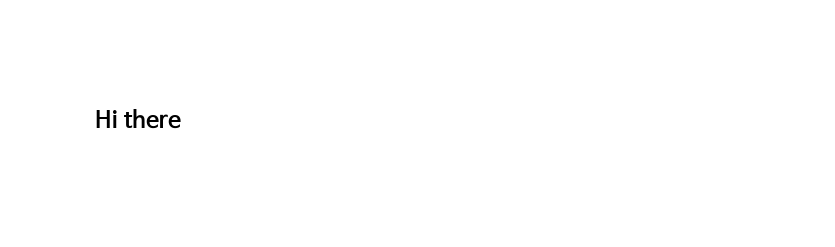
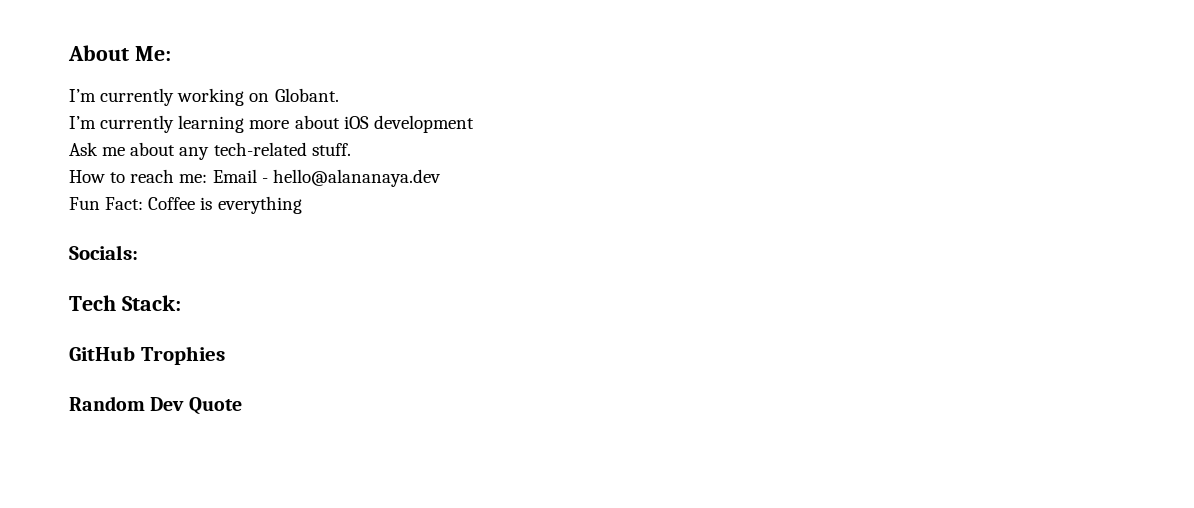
- Hi there
+ About Me:
+ I’m currently working on Globant.
+ I’m currently learning more about iOS development
+ Ask me about any tech-related stuff.
+ How to reach me: Email - hello@alananaya.dev
+ Fun Fact: Coffee is everything
+ Socials:
+ Tech Stack:
+ GitHub Trophies
+ Random Dev Quote

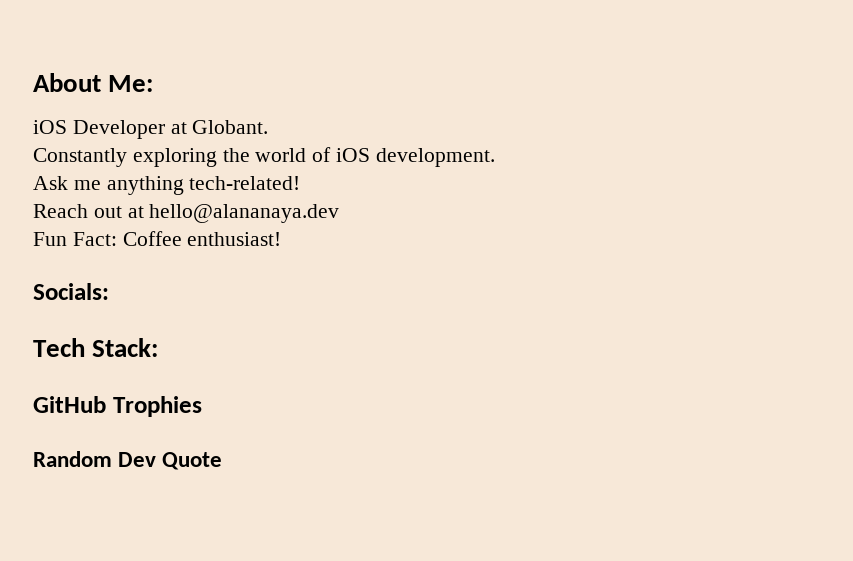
- I’m currently working on Globant.
- I’m currently learning more about iOS development
- Ask me about any tech-related stuff.
- How to reach me: Email - hello@alananaya.dev
+ iOS Developer at Globant.
+ Constantly exploring the world of iOS development.
+ Ask me anything tech-related!
+ Reach out at hello@alananaya.dev
- Fun Fact: Coffee is everything
+ Fun Fact: Coffee enthusiast!

